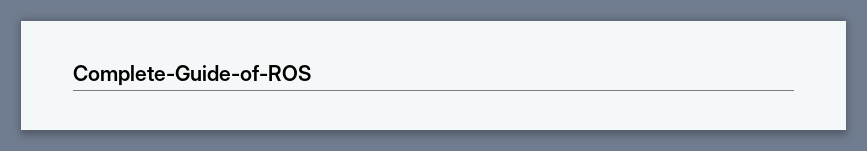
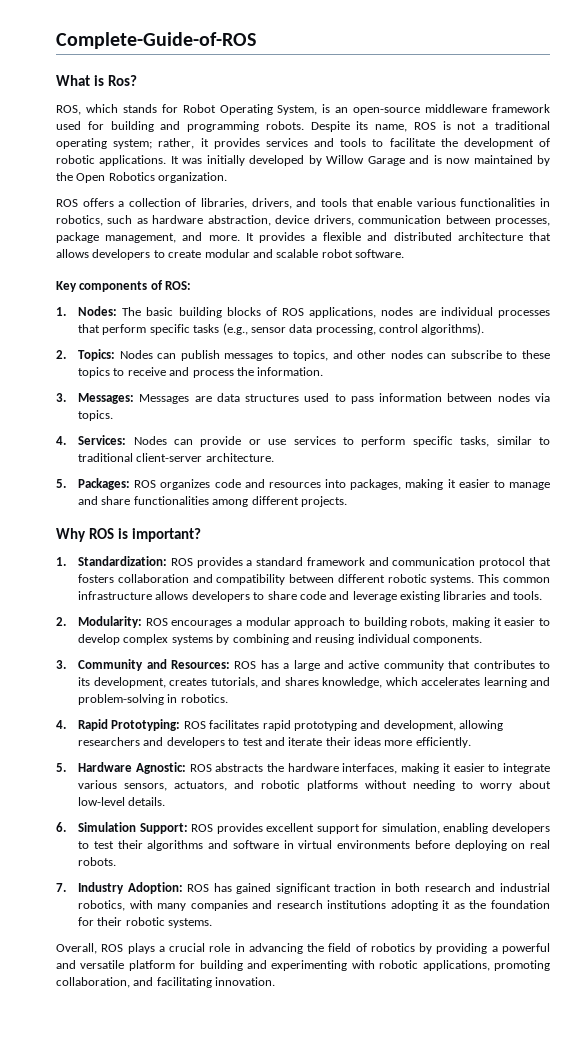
+ What is Ros?
+ ROS, which stands for Robot Operating System, is an open-source middleware framework used for building and programming robots. Despite its name, ROS is not a traditional operating system; rather, it provides services and tools to facilitate the development of robotic applications. It was initially developed by Willow Garage and is now maintained by the Open Robotics organization.
+ ROS offers a collection of libraries, drivers, and tools that enable various functionalities in robotics, such as hardware abstraction, device drivers, communication between processes, package management, and more. It provides a flexible and distributed architecture that allows developers to create modular and scalable robot software.
+ Key components of ROS:
+ 1. Nodes: The basic building blocks of ROS applications, nodes are individual processes that perform specific tasks (e.g., sensor data processing, control algorithms).
+ 2. Topics: Nodes can publish messages to topics, and other nodes can subscribe to these topics to receive and process the information.
+ 3. Messages: Messages are data structures used to pass information between nodes via topics.
+ 4. Services: Nodes can provide or use services to perform specific tasks, similar to traditional client-server architecture.
+ 5. Packages: ROS organizes code and resources into packages, making it easier to manage and share functionalities among different projects.
+ Why ROS is important?
+ 1. Standardization: ROS provides a standard framework and communication protocol that fosters collaboration and compatibility between different robotic systems. This common infrastructure allows developers to share code and leverage existing libraries and tools.
+ 2. Modularity: ROS encourages a modular approach to building robots, making it easier to develop complex systems by combining and reusing individual components.
+ 3. Community and Resources: ROS has a large and active community that contributes to its development, creates tutorials, and shares knowledge, which accelerates learning and problem-solving in robotics.
+ 4. Rapid Prototyping: ROS facilitates rapid prototyping and development, allowing researchers and developers to test and iterate their ideas more efficiently.
+ 5. Hardware Agnostic: ROS abstracts the hardware interfaces, making it easier to integrate various sensors, actuators, and robotic platforms without needing to worry about low-level details.
+ 6. Simulation Support: ROS provides excellent support for simulation, enabling developers to test their algorithms and software in virtual environments before deploying on real robots.
+ 7. Industry Adoption: ROS has gained significant traction in both research and industrial robotics, with many companies and research institutions adopting it as the foundation for their robotic systems.
+ Overall, ROS plays a crucial role in advancing the field of robotics by providing a powerful and versatile platform for building and experimenting with robotic applications, promoting collaboration, and facilitating innovation.

